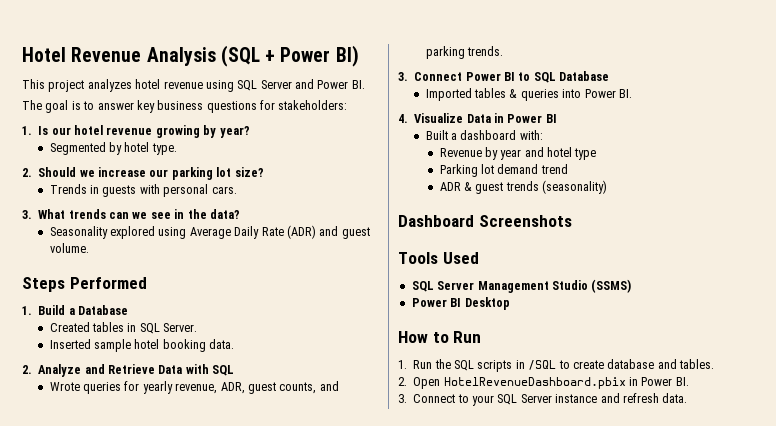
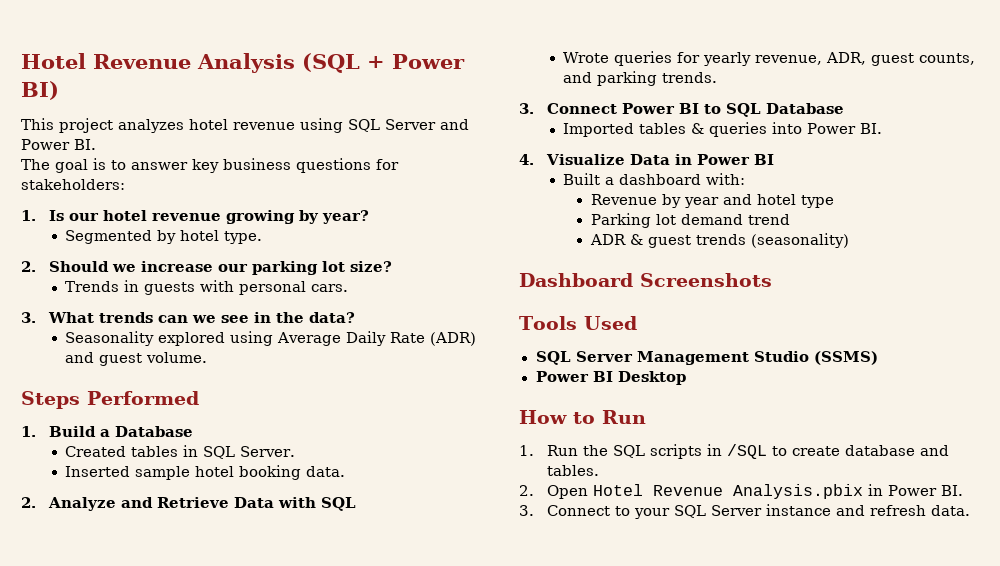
- 2. Open HotelRevenueDashboard.pbix in Power BI.
+ 2. Open Hotel Revenue Analysis.pbix in Power BI.

